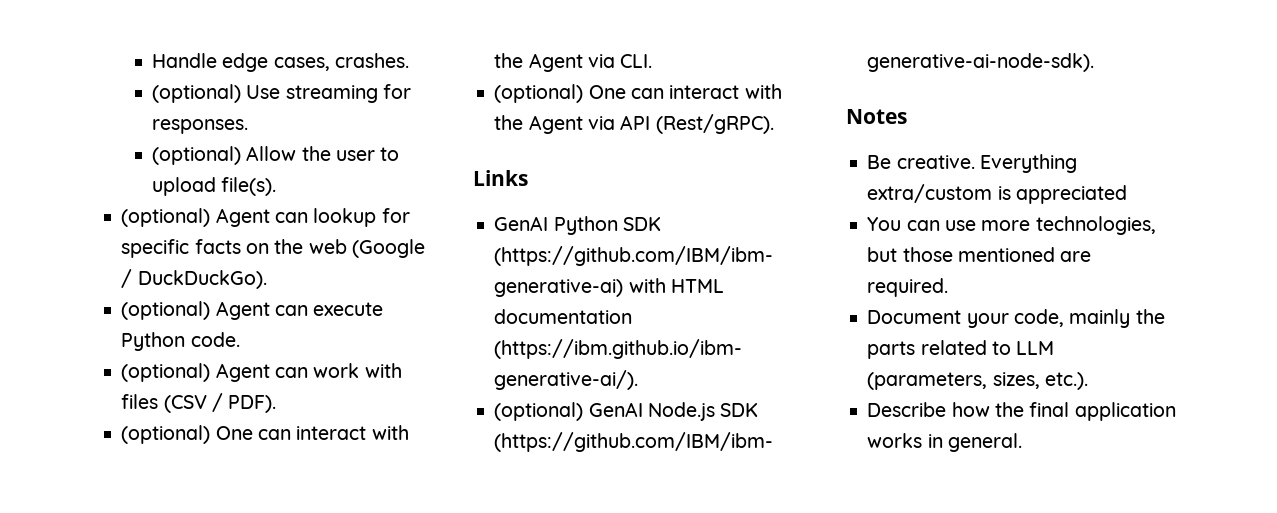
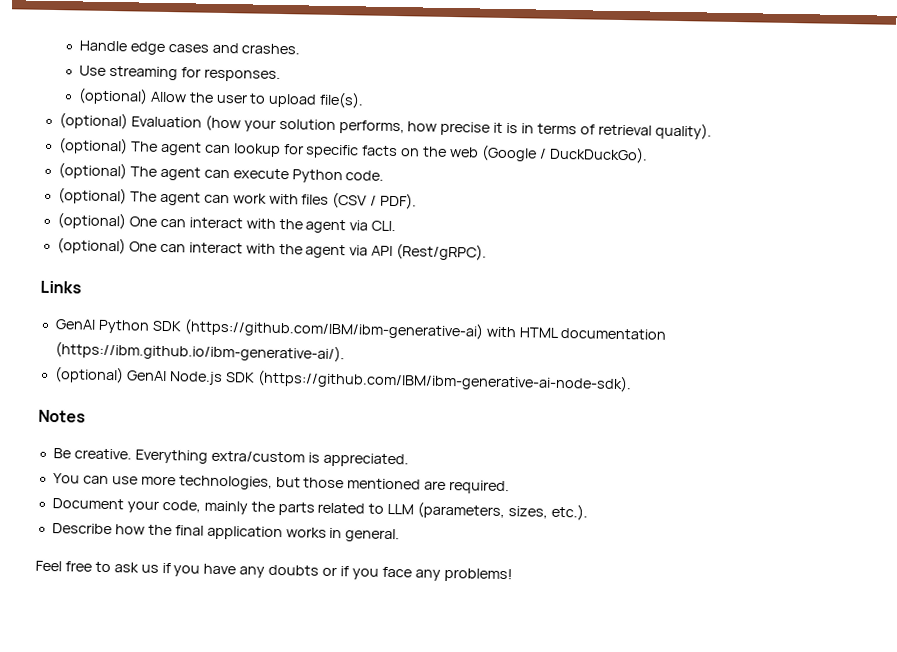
- Handle edge cases, crashes.
+ Handle edge cases and crashes.
- (optional) Use streaming for responses.
+ Use streaming for responses.
- (optional) Agent can lookup for specific facts on the web (Google / DuckDuckGo).
+ (optional) Evaluation (how your solution performs, how precise it is in terms of retrieval quality).
+ (optional) The agent can lookup for specific facts on the web (Google / DuckDuckGo).
- (optional) Agent can execute Python code.
+ (optional) The agent can execute Python code.
- (optional) Agent can work with files (CSV / PDF).
+ (optional) The agent can work with files (CSV / PDF).
- (optional) One can interact with the Agent via CLI.
+ (optional) One can interact with the agent via CLI.
- (optional) One can interact with the Agent via API (Rest/gRPC).
+ (optional) One can interact with the agent via API (Rest/gRPC).
- Everything extra/custom is appreciated
+ Everything extra/custom is appreciated.
+ Feel free to ask us if you have any doubts or if you face any problems!

